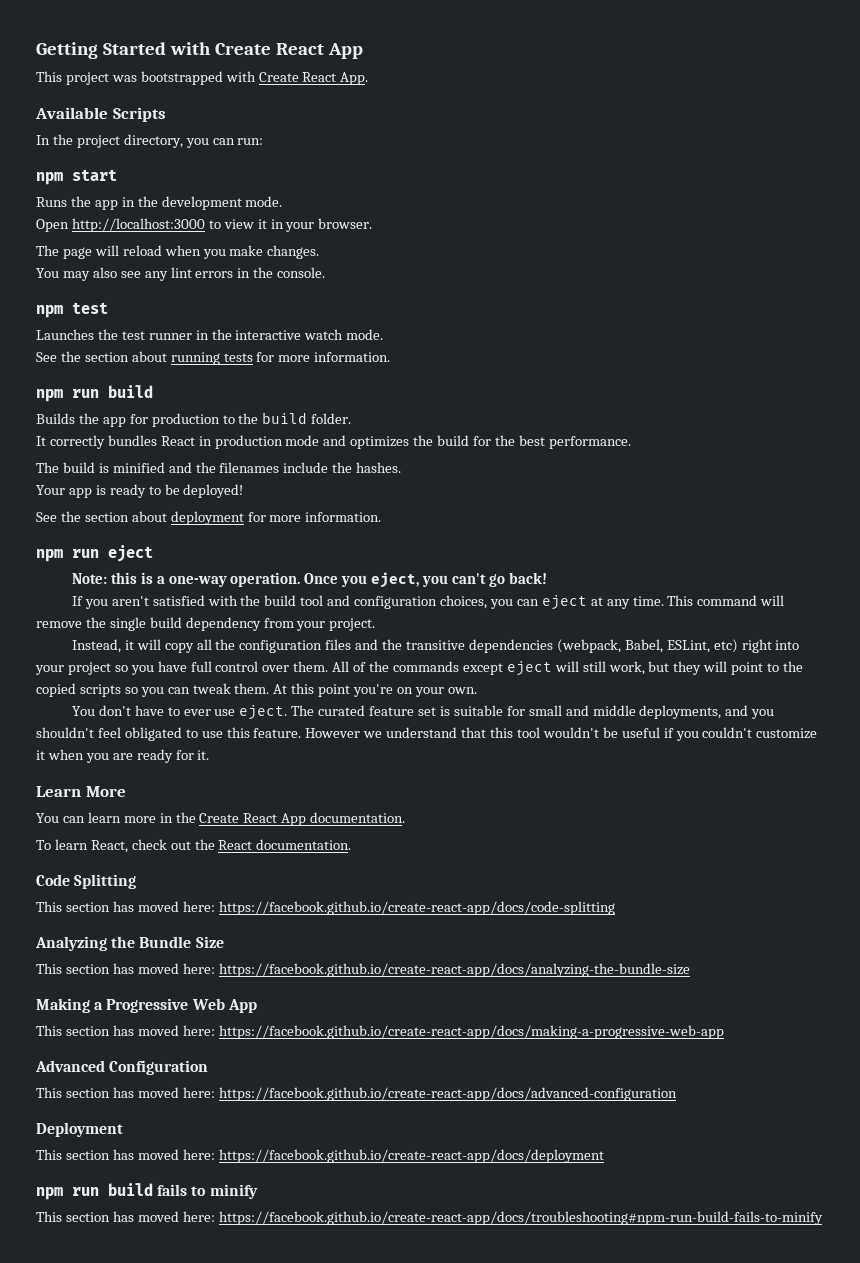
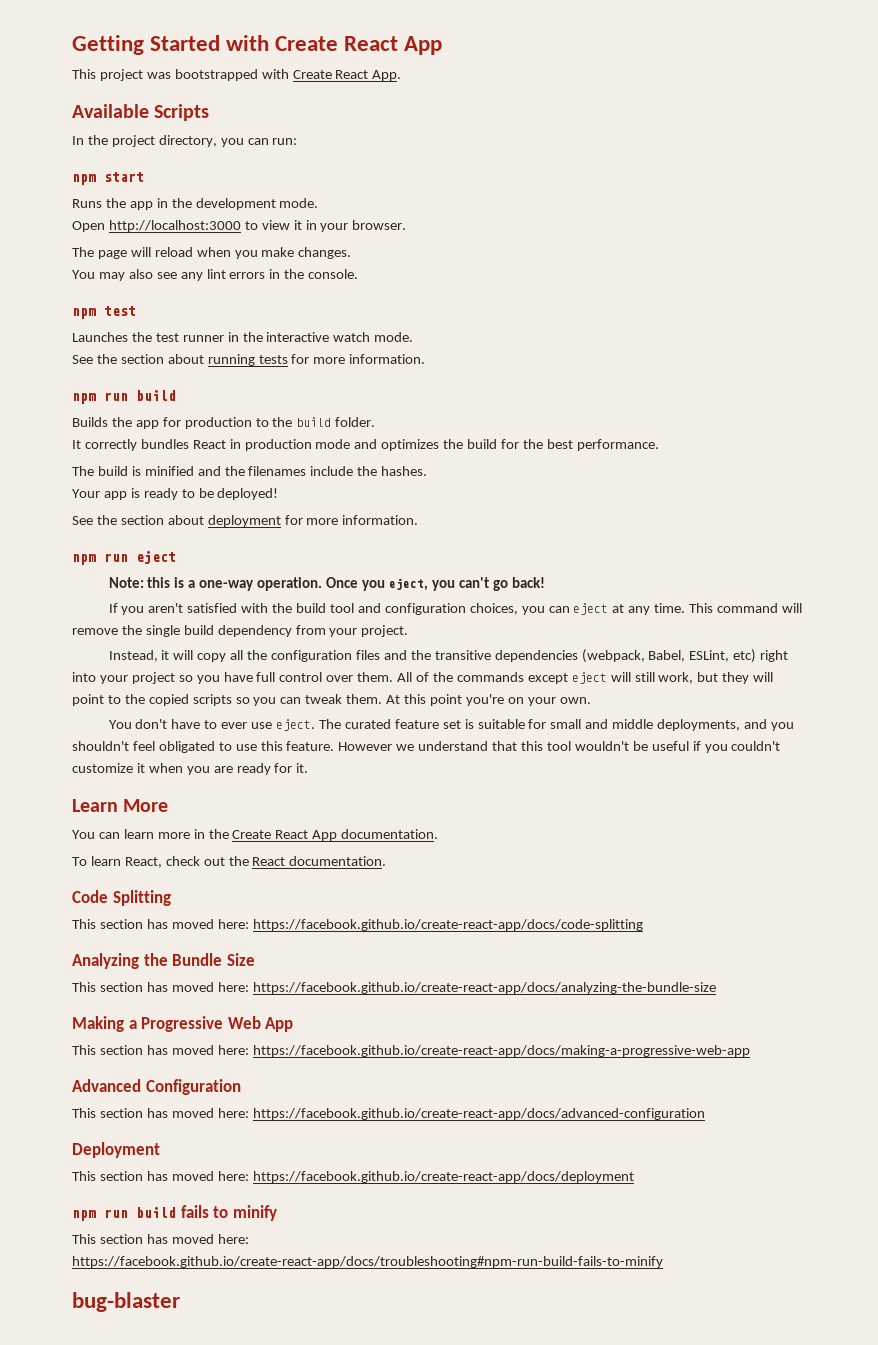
+ bug-blaster

